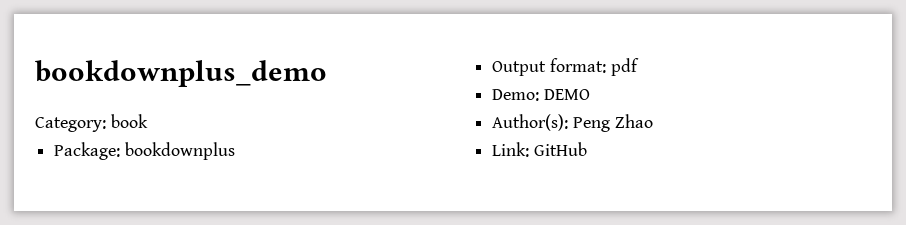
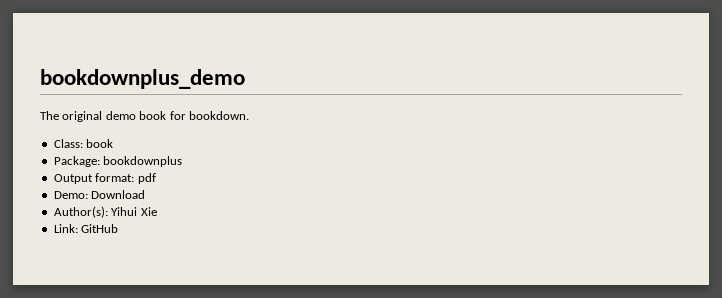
- Category: book
+ The original demo book for bookdown.
+ Class: book
- Demo: DEMO
+ Demo: Download
- Author(s): Peng Zhao
+ Author(s): Yihui Xie

